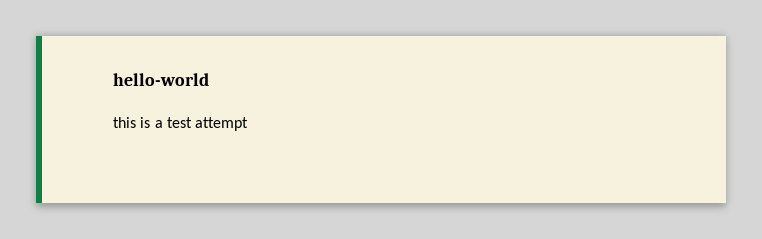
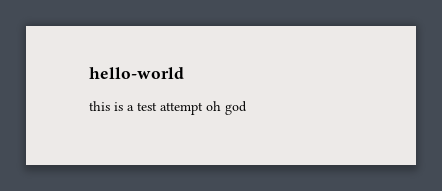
- this is a test attempt
+ this is a test attempt oh god

